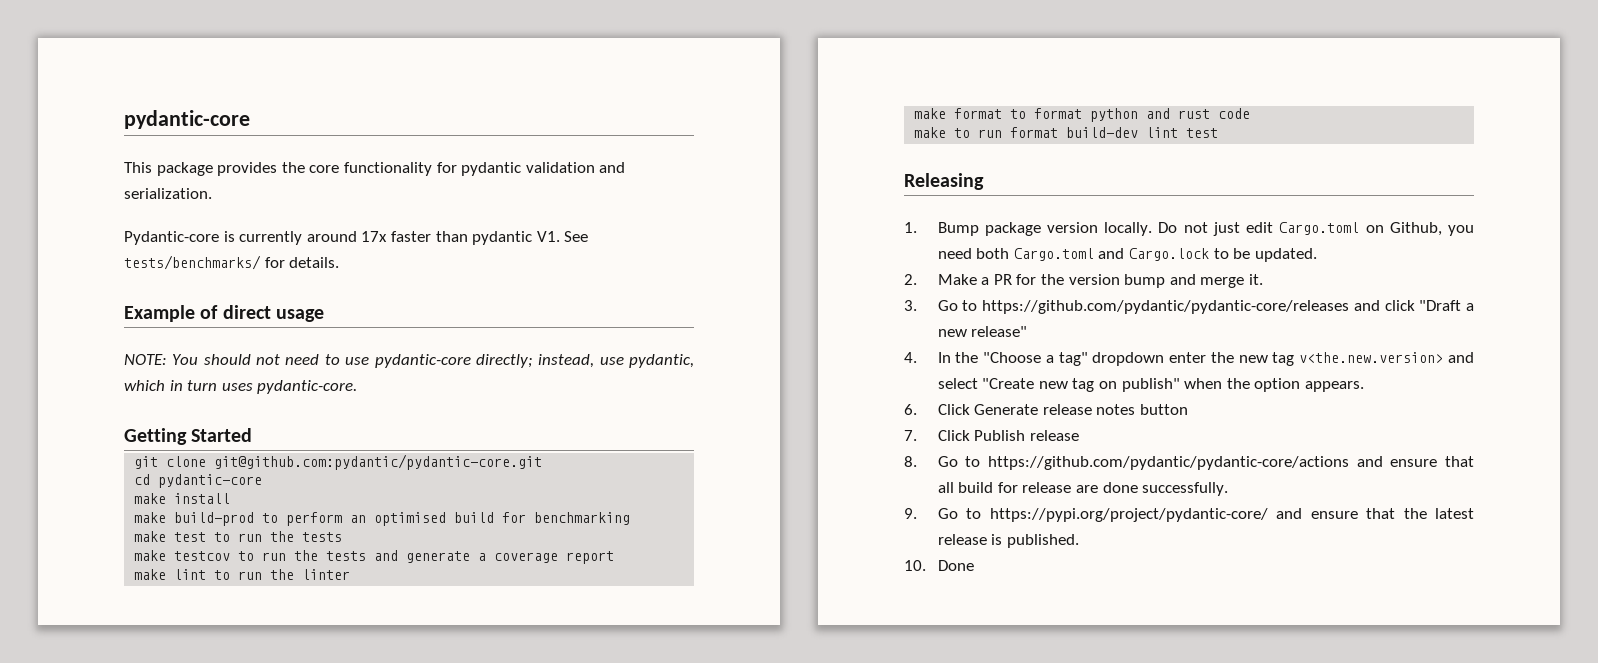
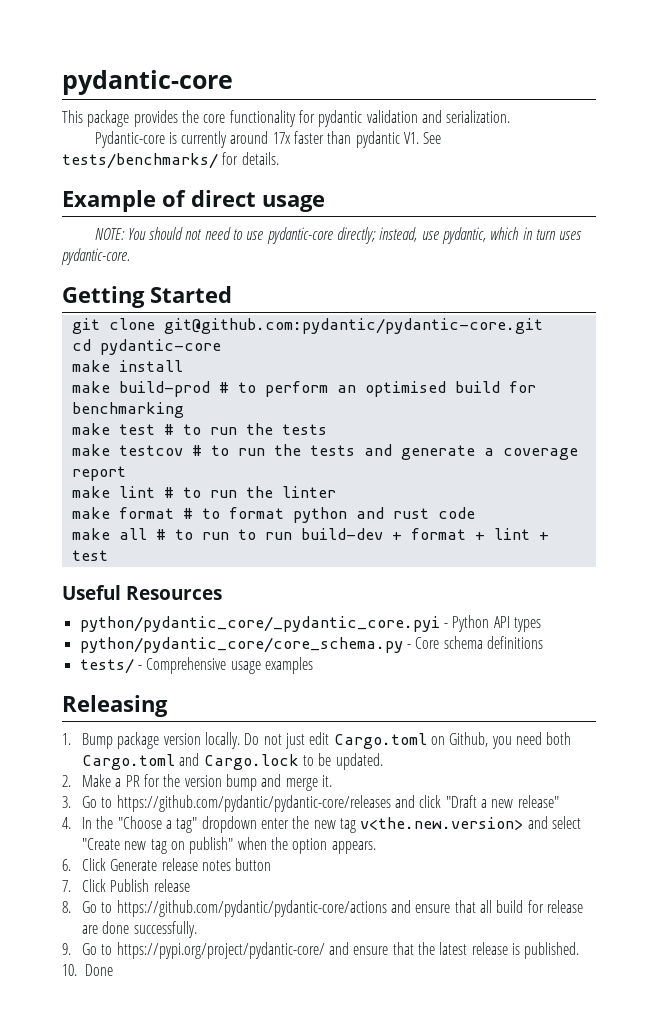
- make build-prod to perform an optimised build for benchmarking
+ make build-prod # to perform an optimised build for benchmarking
- make test to run the tests
+ make test # to run the tests
- make testcov to run the tests and generate a coverage report
+ make testcov # to run the tests and generate a coverage report
- make lint to run the linter
+ make lint # to run the linter
- make format to format python and rust code
+ make format # to format python and rust code
- make to run format build-dev lint test
+ make all # to run to run build-dev + format + lint + test
+ Useful Resources
+ python/pydantic_core/_pydantic_core.pyi - Python API types
+ python/pydantic_core/core_schema.py - Core schema definitions
+ tests/ - Comprehensive usage examples

